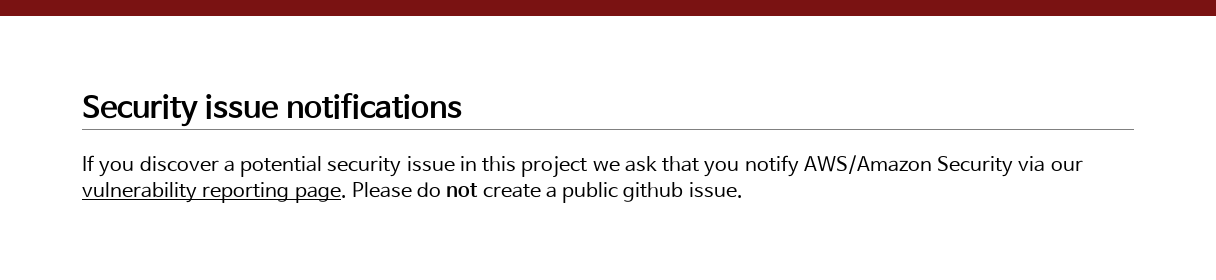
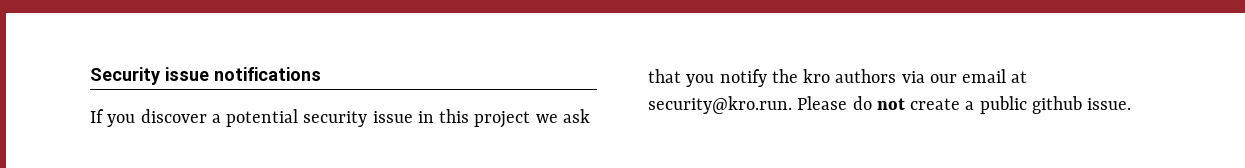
- If you discover a potential security issue in this project we ask that you notify AWS/Amazon Security via our vulnerability reporting page. Please do not create a public github issue.
+ If you discover a potential security issue in this project we ask that you notify the kro authors via our email at security@kro.run. Please do not create a public github issue.

